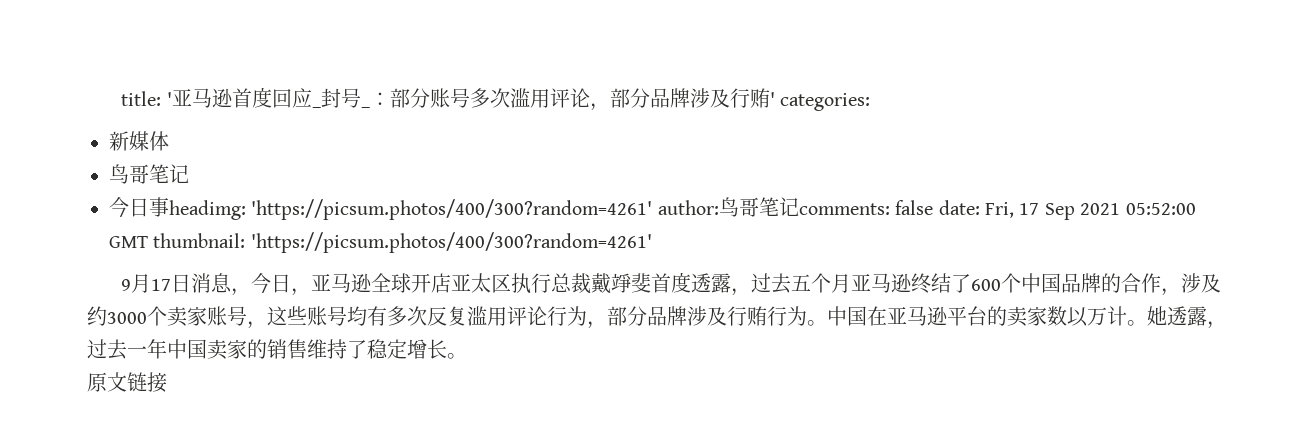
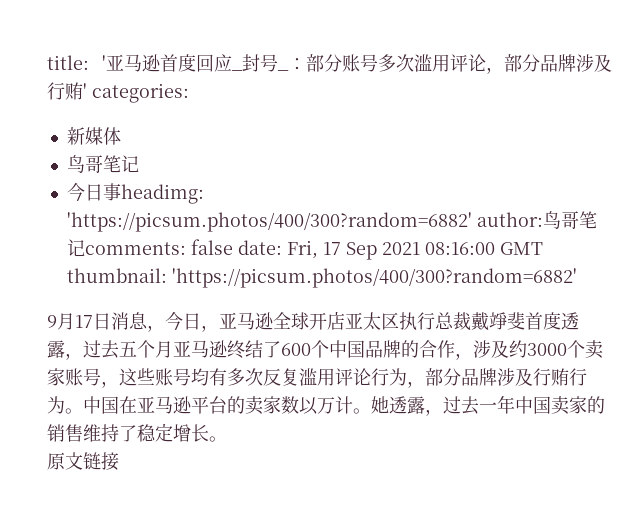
- 今日事headimg: 'https://picsum.photos/400/300?random=4261' author:鸟哥笔记comments: false date: Fri, 17 Sep 2021 05:52:00 GMT thumbnail: 'https://picsum.photos/400/300?random=4261'
+ 今日事headimg: 'https://picsum.photos/400/300?random=6882' author:鸟哥笔记comments: false date: Fri, 17 Sep 2021 08:16:00 GMT thumbnail: 'https://picsum.photos/400/300?random=6882'

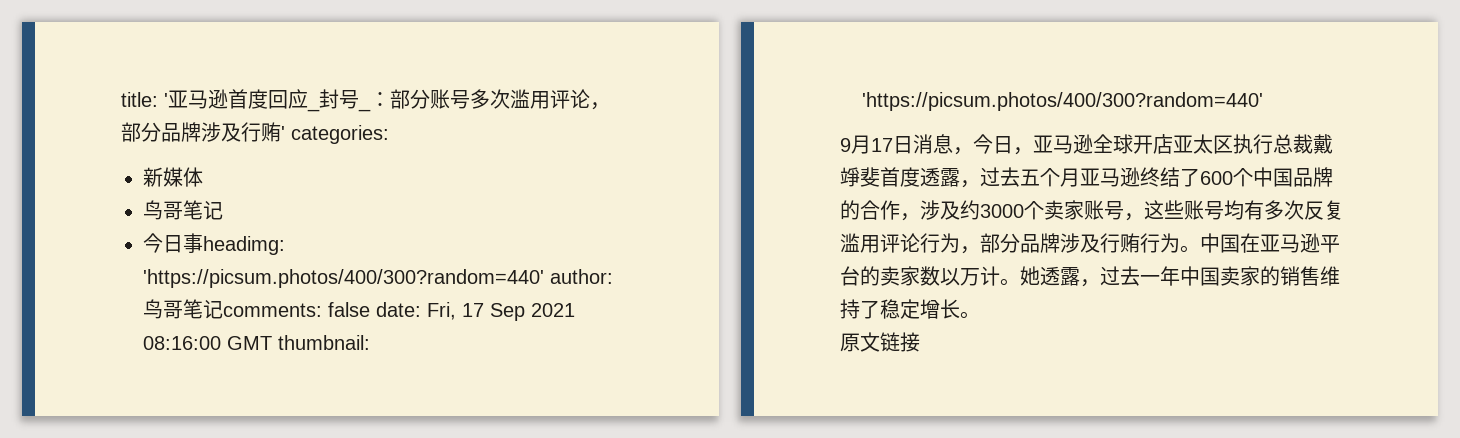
- 今日事headimg: 'https://picsum.photos/400/300?random=6882' author:鸟哥笔记comments: false date: Fri, 17 Sep 2021 08:16:00 GMT thumbnail: 'https://picsum.photos/400/300?random=6882'
+ 今日事headimg: 'https://picsum.photos/400/300?random=440' author:鸟哥笔记comments: false date: Fri, 17 Sep 2021 08:16:00 GMT thumbnail: 'https://picsum.photos/400/300?random=440'

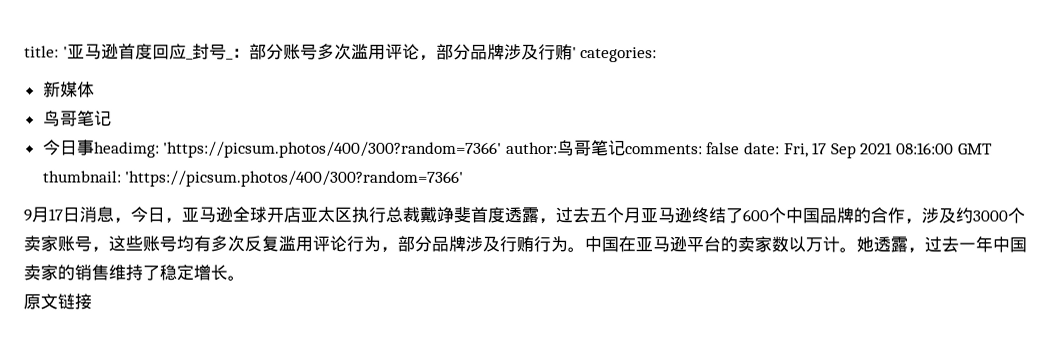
- 今日事headimg: 'https://picsum.photos/400/300?random=440' author:鸟哥笔记comments: false date: Fri, 17 Sep 2021 08:16:00 GMT thumbnail: 'https://picsum.photos/400/300?random=440'
+ 今日事headimg: 'https://picsum.photos/400/300?random=7366' author:鸟哥笔记comments: false date: Fri, 17 Sep 2021 08:16:00 GMT thumbnail: 'https://picsum.photos/400/300?random=7366'

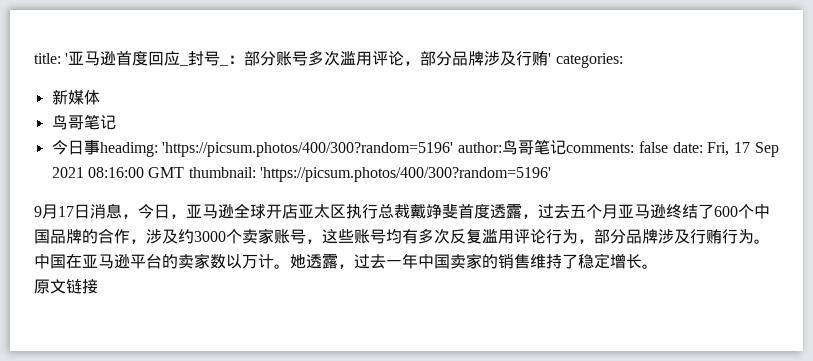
- 今日事headimg: 'https://picsum.photos/400/300?random=7366' author:鸟哥笔记comments: false date: Fri, 17 Sep 2021 08:16:00 GMT thumbnail: 'https://picsum.photos/400/300?random=7366'
+ 今日事headimg: 'https://picsum.photos/400/300?random=5196' author:鸟哥笔记comments: false date: Fri, 17 Sep 2021 08:16:00 GMT thumbnail: 'https://picsum.photos/400/300?random=5196'

